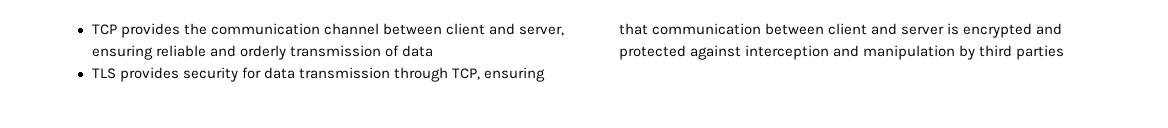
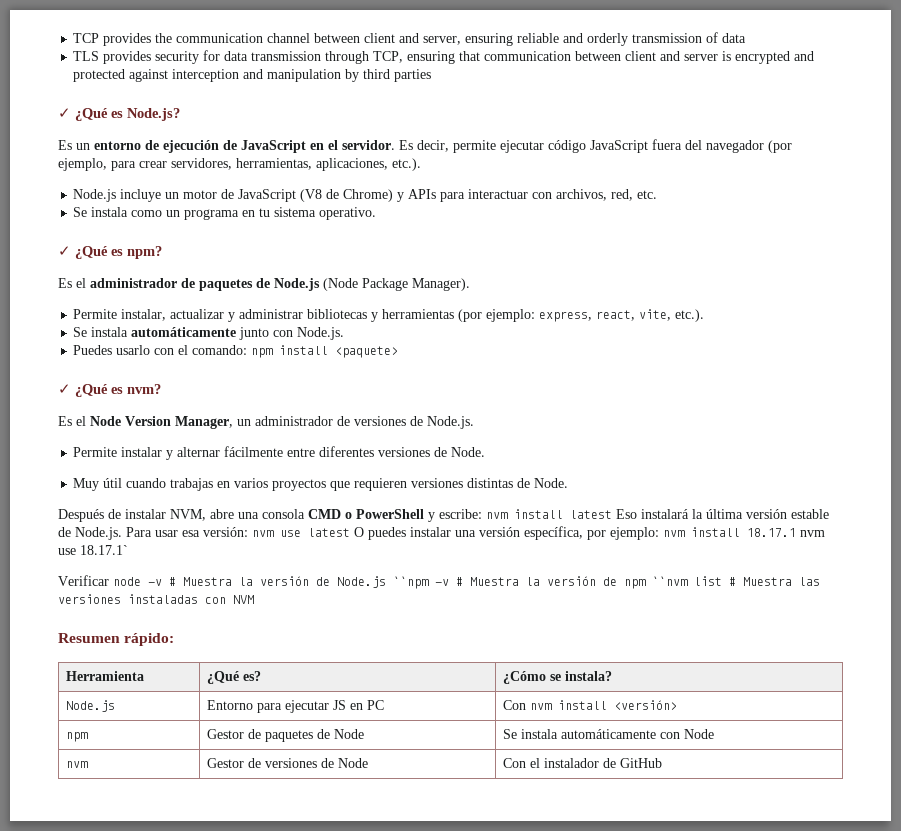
+ ✓ ¿Qué es Node.js?
+ Es un entorno de ejecución de JavaScript en el servidor. Es decir, permite ejecutar código JavaScript fuera del navegador (por ejemplo, para crear servidores, herramientas, aplicaciones, etc.).
+ Node.js incluye un motor de JavaScript (V8 de Chrome) y APIs para interactuar con archivos, red, etc.
+ Se instala como un programa en tu sistema operativo.
+ ✓ ¿Qué es npm?
+ Es el administrador de paquetes de Node.js (Node Package Manager).
+ Permite instalar, actualizar y administrar bibliotecas y herramientas (por ejemplo: express, react, vite, etc.).
+ Se instala automáticamente junto con Node.js.
+ Puedes usarlo con el comando: npm install <paquete>
+ ✓ ¿Qué es nvm?
+ Es el Node Version Manager, un administrador de versiones de Node.js.
+ Permite instalar y alternar fácilmente entre diferentes versiones de Node.
+ Muy útil cuando trabajas en varios proyectos que requieren versiones distintas de Node.
+ Después de instalar NVM, abre una consola CMD o PowerShell y escribe: nvm install latest Eso instalará la última versión estable de Node.js. Para usar esa versión: nvm use latest O puedes instalar una versión específica, por ejemplo: nvm install 18.17.1 nvm use 18.17.1`
+ Verificar node -v # Muestra la versión de Node.js ``npm -v # Muestra la versión de npm ``nvm list # Muestra las versiones instaladas con NVM
+ Resumen rápido:
+ Herramienta | ¿Qué es? | ¿Cómo se instala?
+ Node.js | Entorno para ejecutar JS en PC | Con nvm install <versión>
+ npm | Gestor de paquetes de Node | Se instala automáticamente con Node
+ nvm | Gestor de versiones de Node | Con el instalador de GitHub

